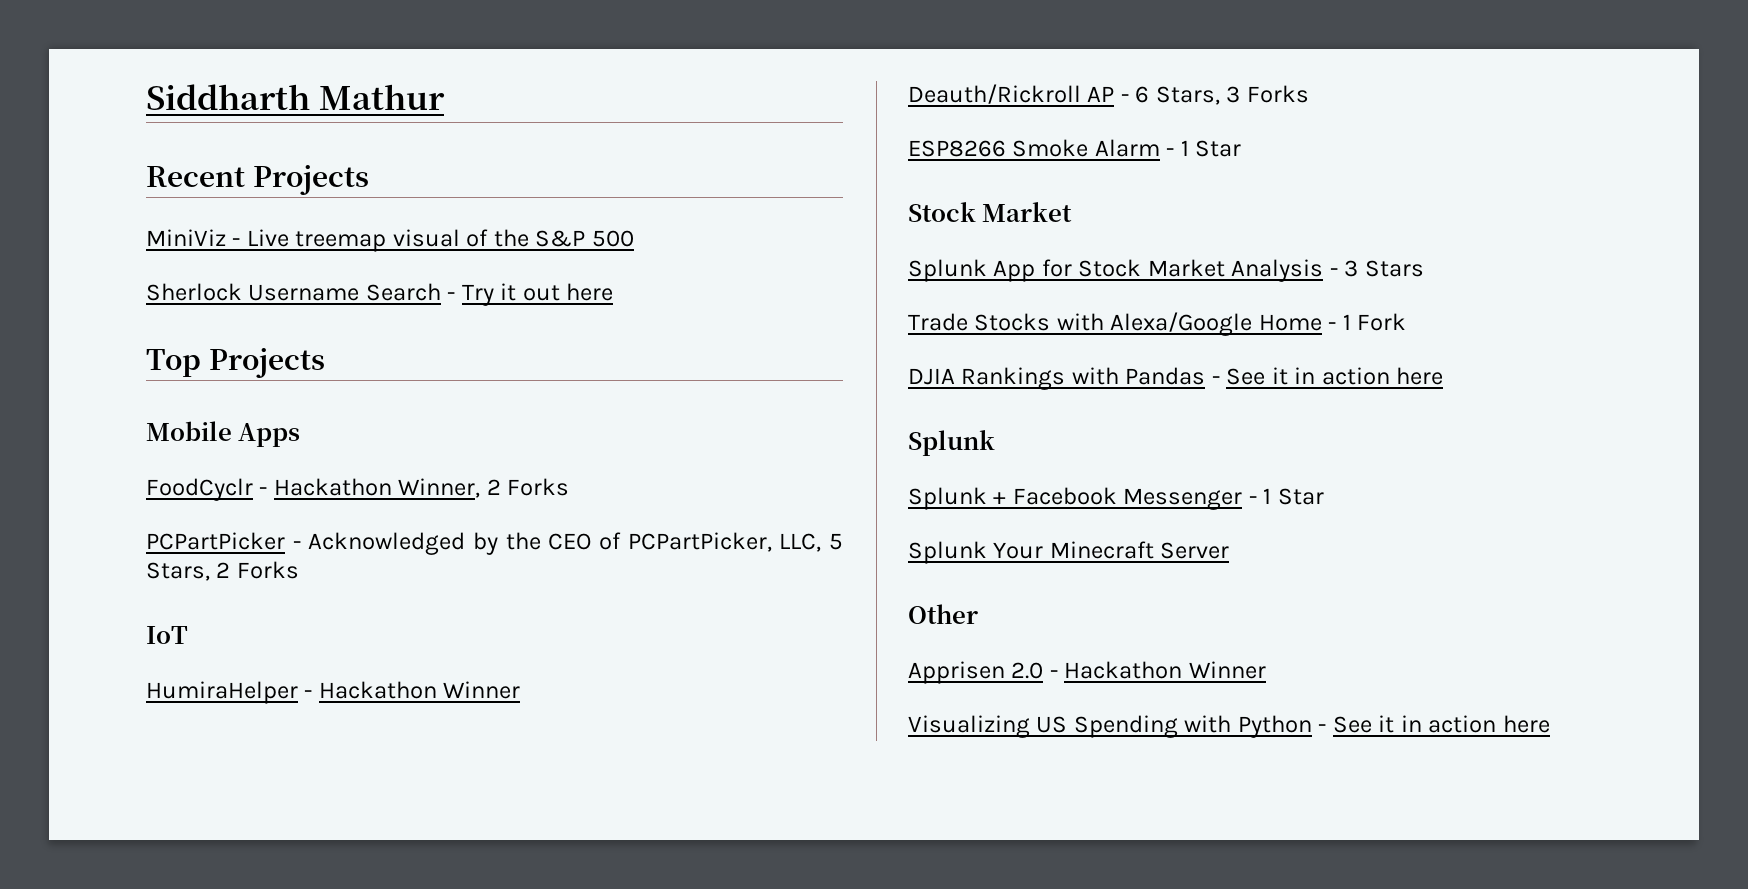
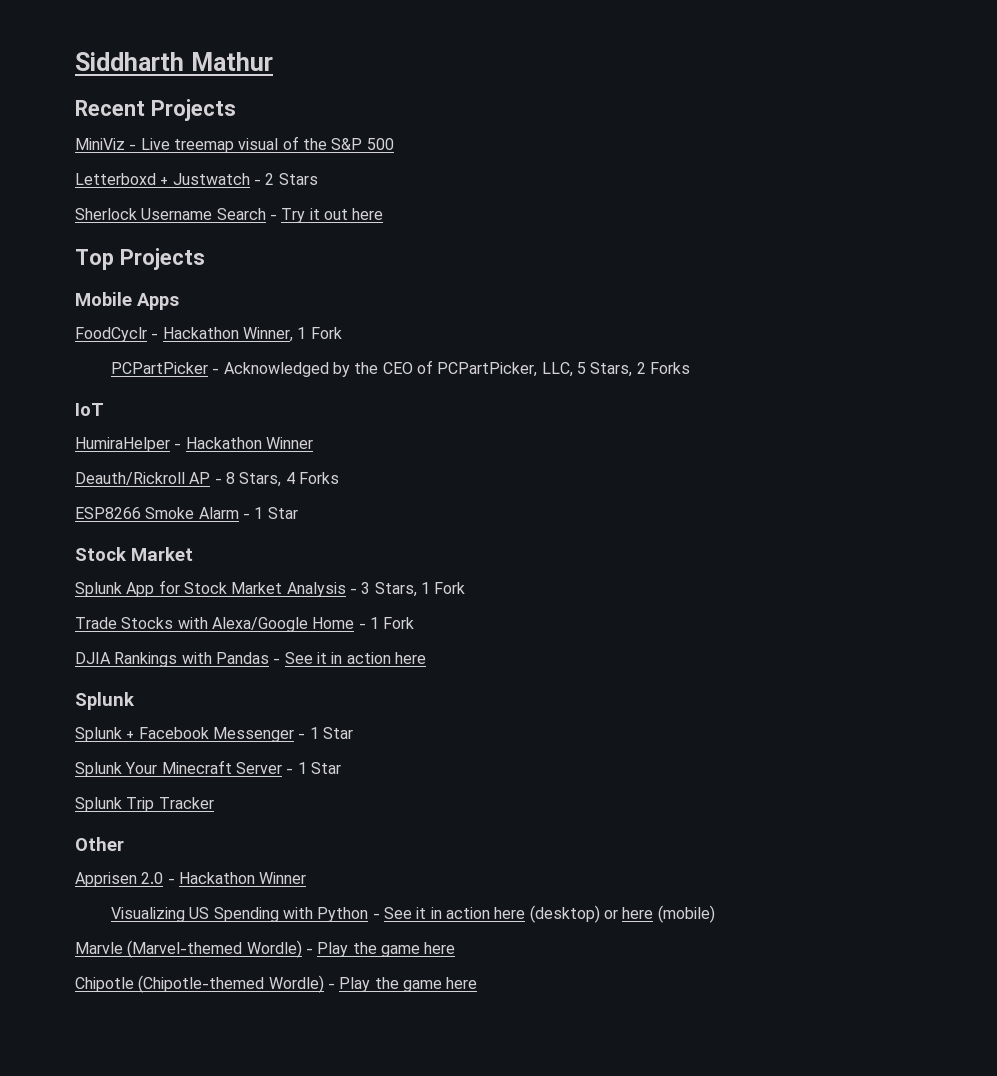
+ Letterboxd + Justwatch - 2 Stars
- FoodCyclr - Hackathon Winner, 2 Forks
+ FoodCyclr - Hackathon Winner, 1 Fork
- Deauth/Rickroll AP - 6 Stars, 3 Forks
+ Deauth/Rickroll AP - 8 Stars, 4 Forks
- Splunk App for Stock Market Analysis - 3 Stars
+ Splunk App for Stock Market Analysis - 3 Stars, 1 Fork
- Splunk Your Minecraft Server
+ Splunk Your Minecraft Server - 1 Star
+ Splunk Trip Tracker
- Visualizing US Spending with Python - See it in action here
+ Visualizing US Spending with Python - See it in action here (desktop) or here (mobile)
+ Marvle (Marvel-themed Wordle) - Play the game here
+ Chipotle (Chipotle-themed Wordle) - Play the game here

